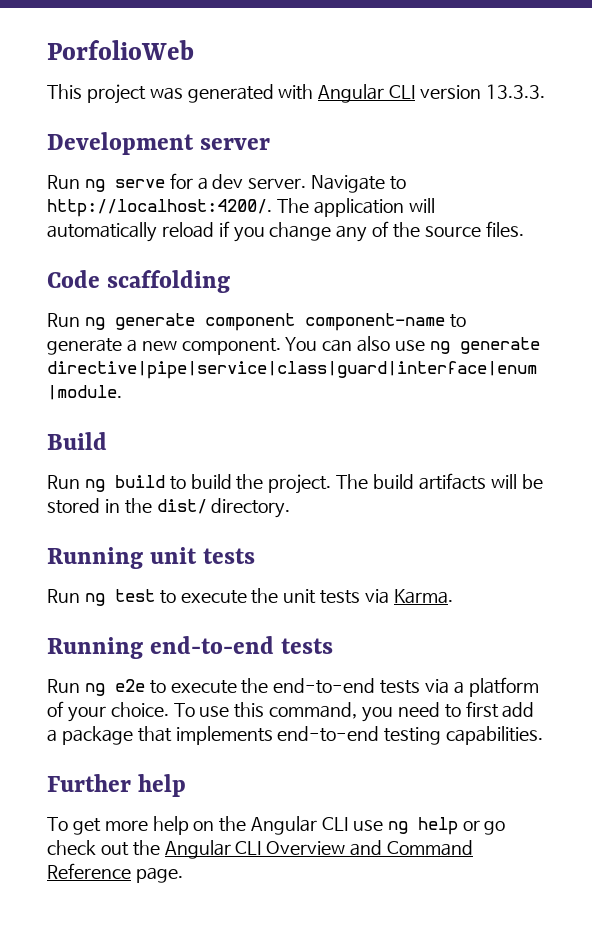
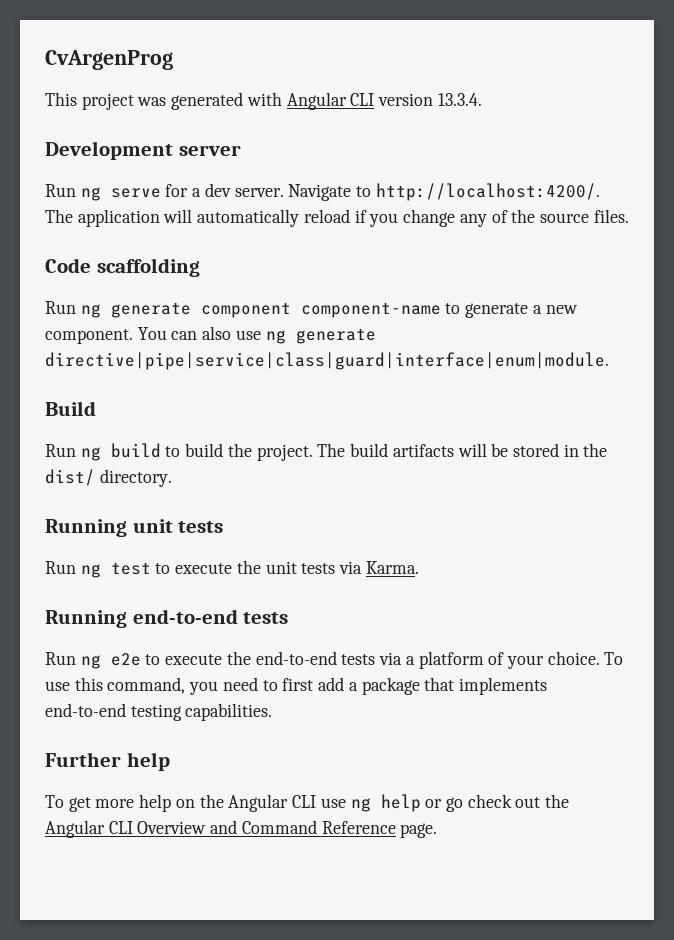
- PorfolioWeb
+ CvArgenProg
- This project was generated with Angular CLI version 13.3.3.
+ This project was generated with Angular CLI version 13.3.4.

